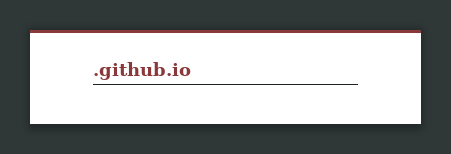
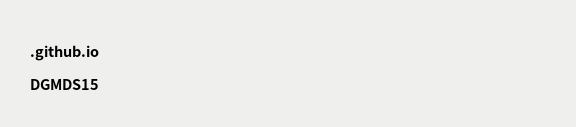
+ DGMDS15

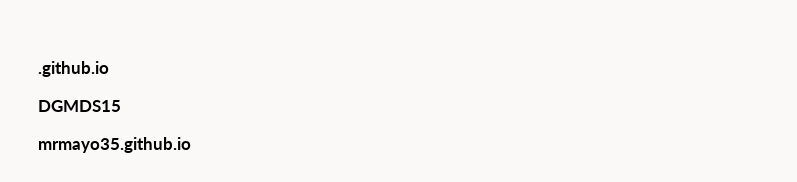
+ mrmayo35.github.io

